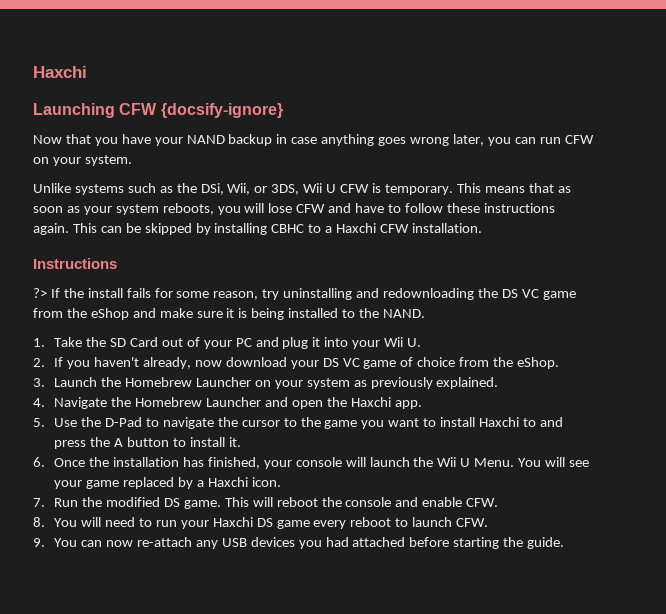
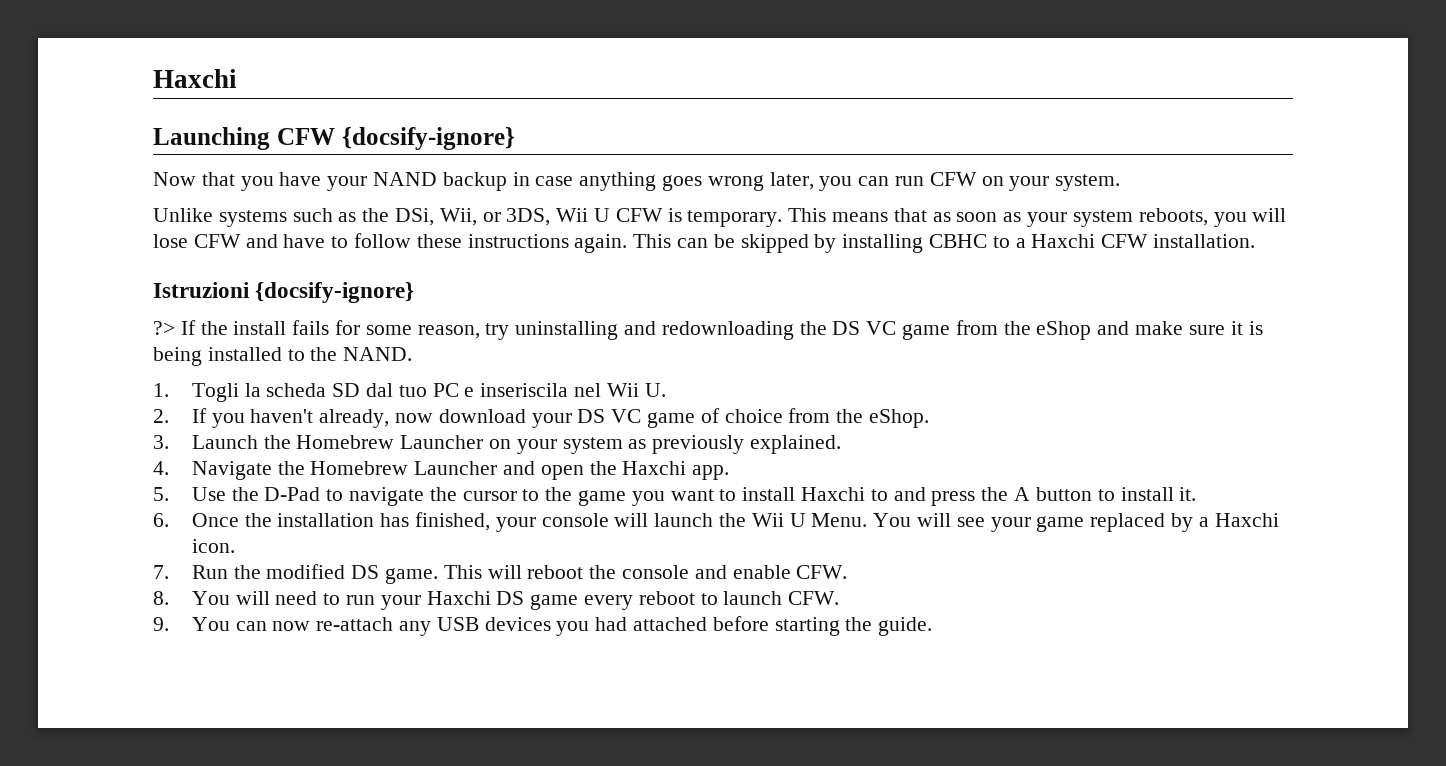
- Instructions
+ Istruzioni {docsify-ignore}
- 1. Take the SD Card out of your PC and plug it into your Wii U.
+ 1. Togli la scheda SD dal tuo PC e inseriscila nel Wii U.

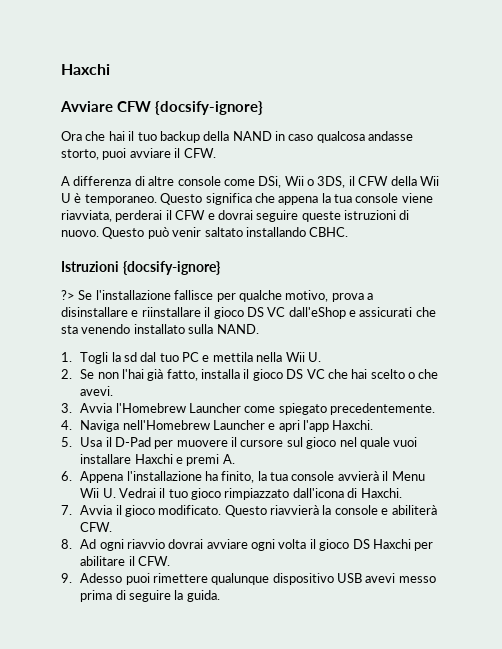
- Launching CFW {docsify-ignore}
+ Avviare CFW {docsify-ignore}
- Now that you have your NAND backup in case anything goes wrong later, you can run CFW on your system.
- Unlike systems such as the DSi, Wii, or 3DS, Wii U CFW is temporary. This means that as soon as your system reboots, you will lose CFW and have to follow these instructions again. This can be skipped by installing CBHC to a Haxchi CFW installation.
+ Ora che hai il tuo backup della NAND in caso qualcosa andasse storto, puoi avviare il CFW.
+ A differenza di altre console come DSi, Wii o 3DS, il CFW della Wii U è temporaneo. Questo significa che appena la tua console viene riavviata, perderai il CFW e dovrai seguire queste istruzioni di nuovo. Questo può venir saltato installando CBHC.
  Istruzioni {docsify-ignore}
- ?> If the install fails for some reason, try uninstalling and redownloading the DS VC game from the eShop and make sure it is being installed to the NAND.
+ ?> Se l'installazione fallisce per qualche motivo, prova a disinstallare e riinstallare il gioco DS VC dall'eShop e assicurati che sta venendo installato sulla NAND.
- 1. Togli la scheda SD dal tuo PC e inseriscila nel Wii U.
+ 1. Togli la sd dal tuo PC e mettila nella Wii U.
- 2. If you haven't already, now download your DS VC game of choice from the eShop.
- 3. Launch the Homebrew Launcher on your system as previously explained.
- 4. Navigate the Homebrew Launcher and open the Haxchi app.
- 5. Use the D-Pad to navigate the cursor to the game you want to install Haxchi to and press the A button to install it.
- 6. Once the installation has finished, your console will launch the Wii U Menu. You will see your game replaced by a Haxchi icon.
- 7. Run the modified DS game. This will reboot the console and enable CFW.
- 8. You will need to run your Haxchi DS game every reboot to launch CFW.
- 9. You can now re-attach any USB devices you had attached before starting the guide.
+ 2. Se non l'hai già fatto, installa il gioco DS VC che hai scelto o che avevi.
+ 3. Avvia l'Homebrew Launcher come spiegato precedentemente.
+ 4. Naviga nell'Homebrew Launcher e apri l'app Haxchi.
+ 5. Usa il D-Pad per muovere il cursore sul gioco nel quale vuoi installare Haxchi e premi A.
+ 6. Appena l'installazione ha finito, la tua console avvierà il Menu Wii U. Vedrai il tuo gioco rimpiazzato dall'icona di Haxchi.
+ 7. Avvia il gioco modificato. Questo riavvierà la console e abiliterà CFW.
+ 8. Ad ogni riavvio dovrai avviare ogni volta il gioco DS Haxchi per abilitare il CFW.
+ 9. Adesso puoi rimettere qualunque dispositivo USB avevi messo prima di seguire la guida.

